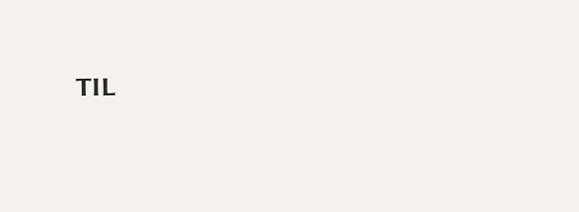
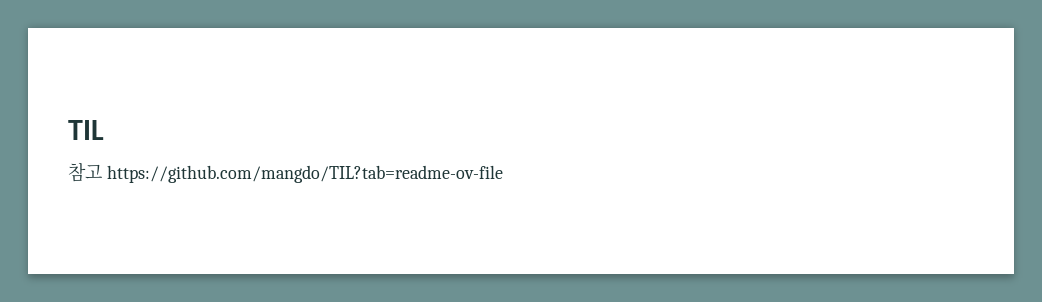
+ 참고 https://github.com/mangdo/TIL?tab=readme-ov-file

